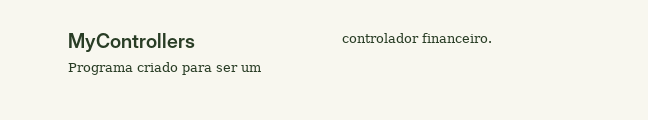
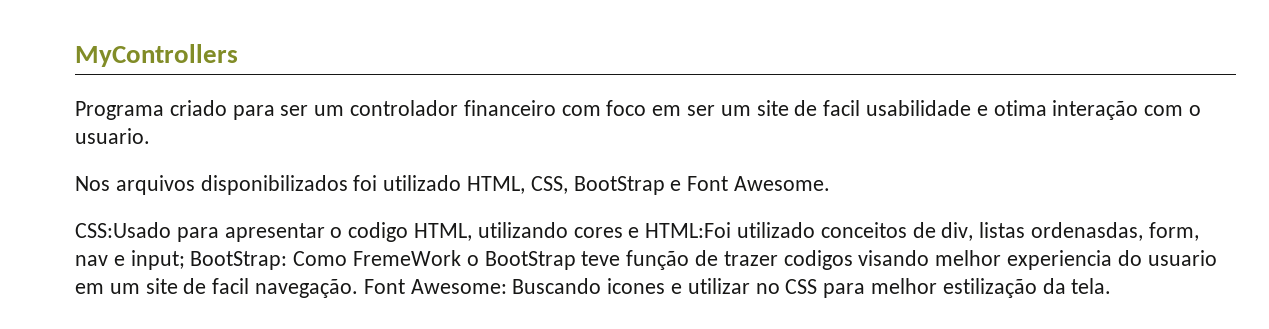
- Programa criado para ser um controlador financeiro.
+ Programa criado para ser um controlador financeiro com foco em ser um site de facil usabilidade e otima interação com o usuario.
+ Nos arquivos disponibilizados foi utilizado HTML, CSS, BootStrap e Font Awesome.
+ CSS:Usado para apresentar o codigo HTML, utilizando cores e HTML:Foi utilizado conceitos de div, listas ordenasdas, form, nav e input; BootStrap: Como FremeWork o BootStrap teve função de trazer codigos visando melhor experiencia do usuario em um site de facil navegação. Font Awesome: Buscando icones e utilizar no CSS para melhor estilização da tela.

